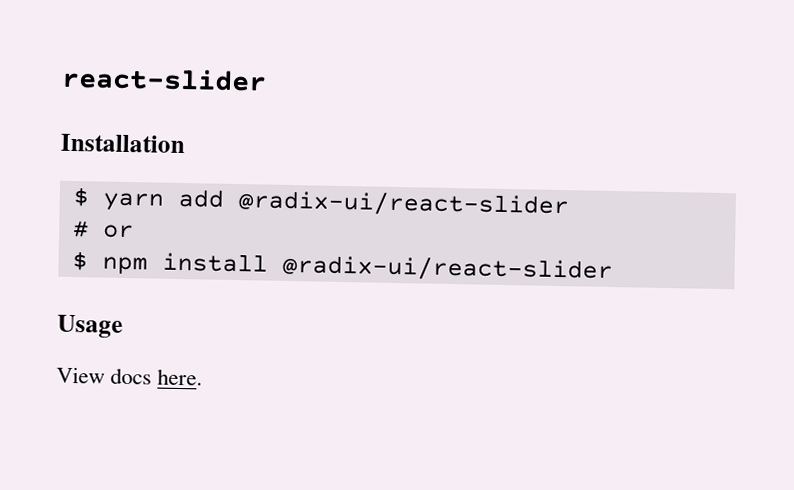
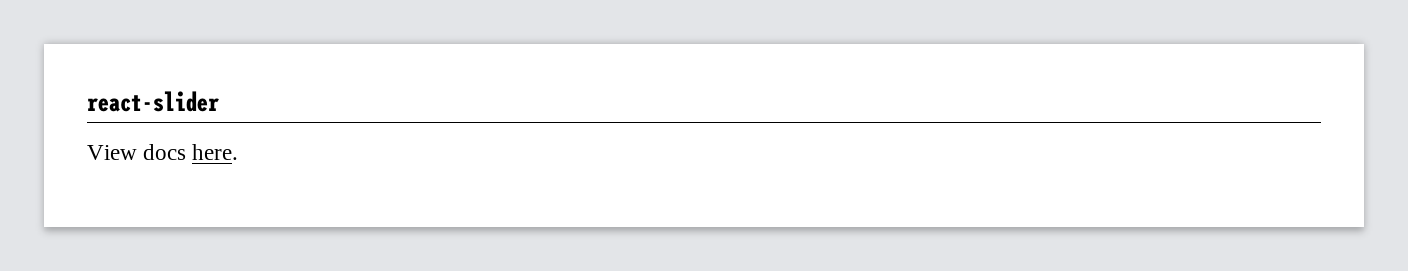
- Installation
- $ yarn add @radix-ui/react-slider
- # or
- $ npm install @radix-ui/react-slider
- Usage

